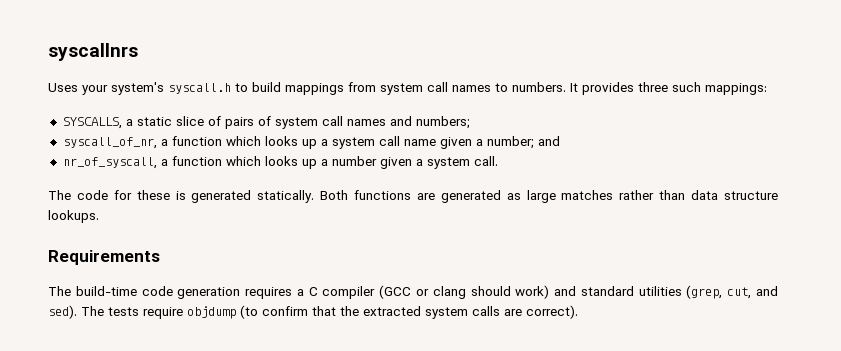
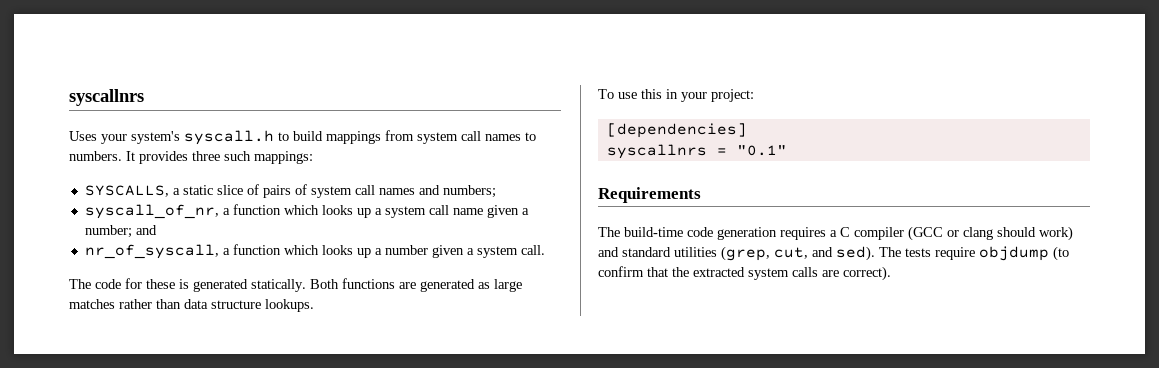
+ To use this in your project:
+ [dependencies]
+ syscallnrs = "0.1"

